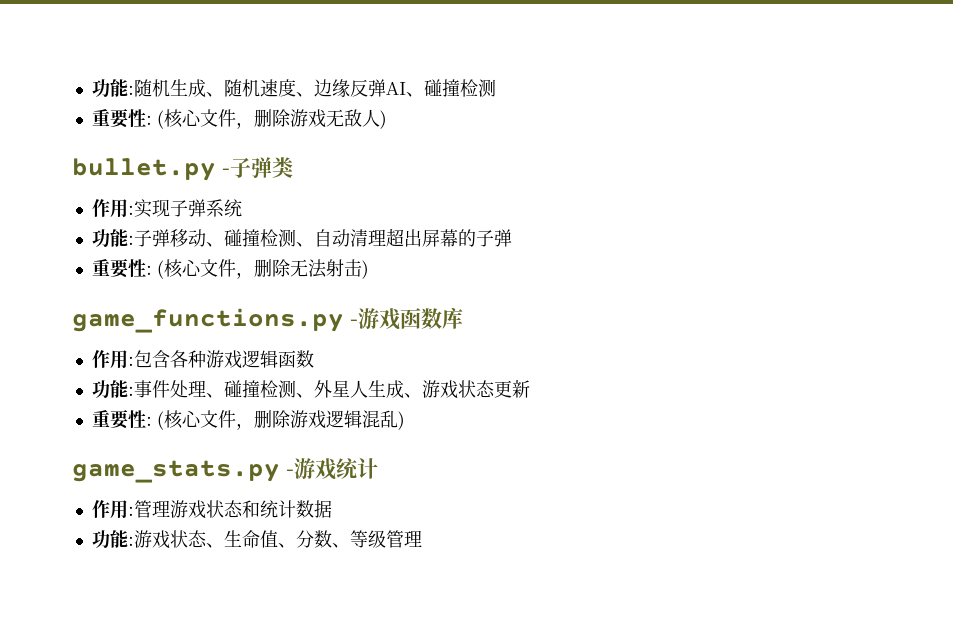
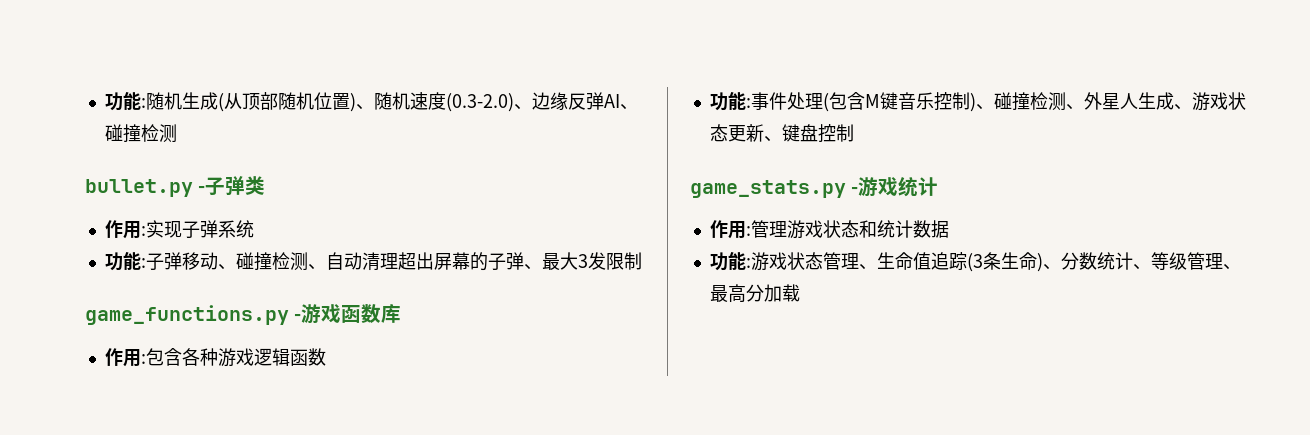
- 功能:随机生成、随机速度、边缘反弹AI、碰撞检测
+ 功能:随机生成(从顶部随机位置)、随机速度(0.3-2.0)、边缘反弹AI、碰撞检测
- 重要性: (核心文件，删除游戏无敌人)
- 功能:子弹移动、碰撞检测、自动清理超出屏幕的子弹
- 重要性: (核心文件，删除无法射击)
+ 功能:子弹移动、碰撞检测、自动清理超出屏幕的子弹、最大3发限制
- 功能:事件处理、碰撞检测、外星人生成、游戏状态更新
- 重要性: (核心文件，删除游戏逻辑混乱)
+ 功能:事件处理(包含M键音乐控制)、碰撞检测、外星人生成、游戏状态更新、键盘控制
- 功能:游戏状态、生命值、分数、等级管理
+ 功能:游戏状态管理、生命值追踪(3条生命)、分数统计、等级管理、最高分加载

